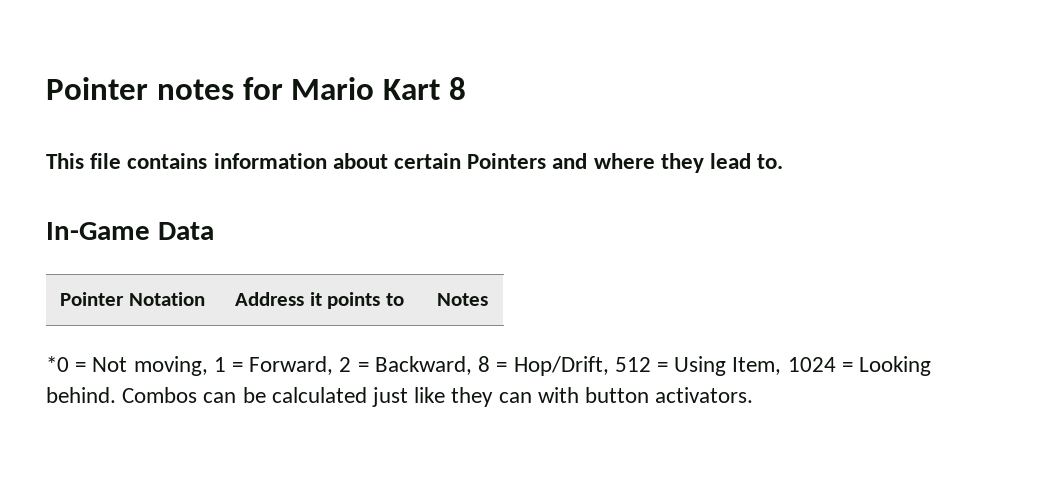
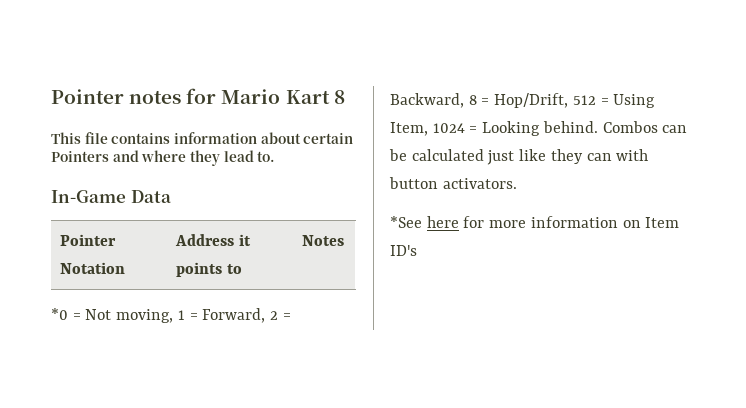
+ *See here for more information on Item ID's

